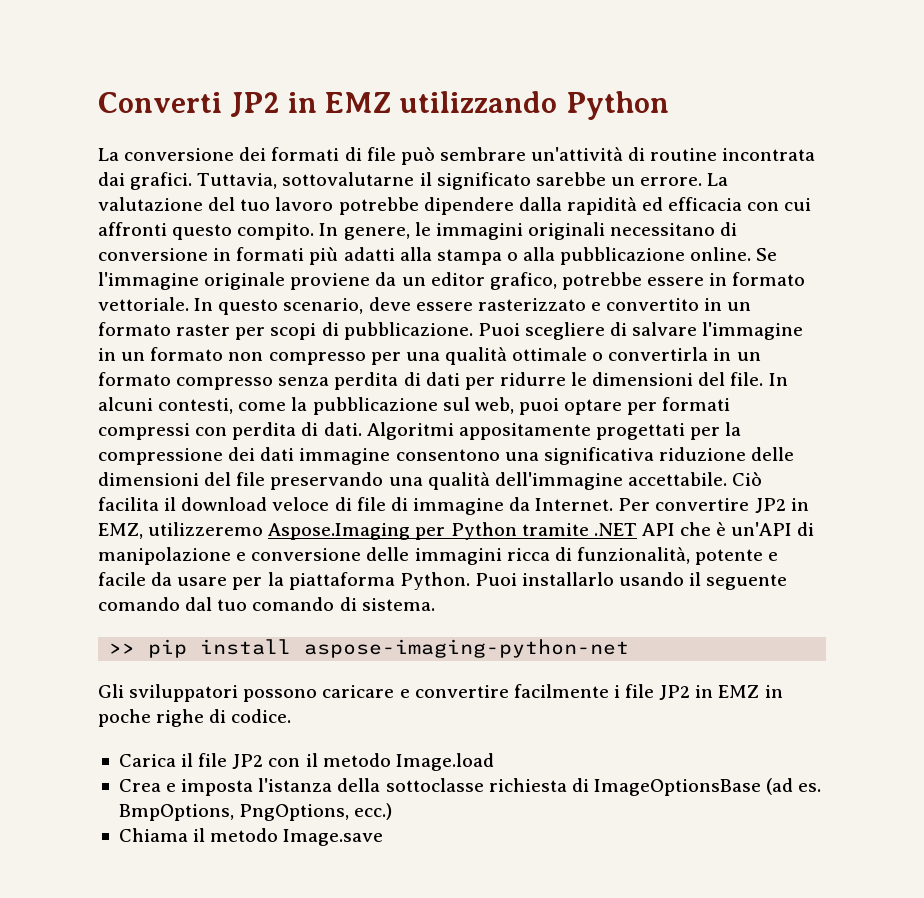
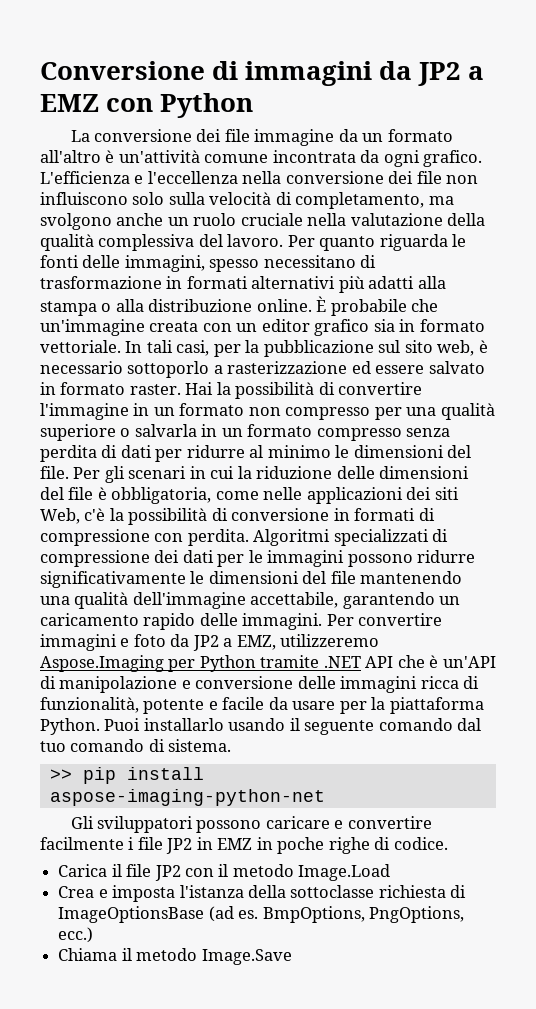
- Converti JP2 in EMZ utilizzando Python
- La conversione dei formati di file può sembrare un'attività di routine incontrata dai grafici. Tuttavia, sottovalutarne il significato sarebbe un errore. La valutazione del tuo lavoro potrebbe dipendere dalla rapidità ed efficacia con cui affronti questo compito. In genere, le immagini originali necessitano di conversione in formati più adatti alla stampa o alla pubblicazione online. Se l'immagine originale proviene da un editor grafico, potrebbe essere in formato vettoriale. In questo scenario, deve essere rasterizzato e convertito in un formato raster per scopi di pubblicazione. Puoi scegliere di salvare l'immagine in un formato non compresso per una qualità ottimale o convertirla in un formato compresso senza perdita di dati per ridurre le dimensioni del file.
+ Conversione di immagini da JP2 a EMZ con Python
+ La conversione dei file immagine da un formato all'altro è un'attività comune incontrata da ogni grafico. L'efficienza e l'eccellenza nella conversione dei file non influiscono solo sulla velocità di completamento, ma svolgono anche un ruolo cruciale nella valutazione della qualità complessiva del lavoro. Per quanto riguarda le fonti delle immagini, spesso necessitano di trasformazione in formati alternativi più adatti alla stampa o alla distribuzione online. È probabile che un'immagine creata con un editor grafico sia in formato vettoriale. In tali casi, per la pubblicazione sul sito web, è necessario sottoporlo a rasterizzazione ed essere salvato in formato raster. Hai la possibilità di convertire l'immagine in un formato non compresso per una qualità superiore o salvarla in un formato compresso senza perdita di dati per ridurre al minimo le dimensioni del file.
- In alcuni contesti, come la pubblicazione sul web, puoi optare per formati compressi con perdita di dati. Algoritmi appositamente progettati per la compressione dei dati immagine consentono una significativa riduzione delle dimensioni del file preservando una qualità dell'immagine accettabile. Ciò facilita il download veloce di file di immagine da Internet. Per convertire JP2 in EMZ, utilizzeremo Aspose.Imaging per Python tramite .NET API che è un'API di manipolazione e conversione delle immagini ricca di funzionalità, potente e facile da usare per la piattaforma Python.
+ Per gli scenari in cui la riduzione delle dimensioni del file è obbligatoria, come nelle applicazioni dei siti Web, c'è la possibilità di conversione in formati di compressione con perdita. Algoritmi specializzati di compressione dei dati per le immagini possono ridurre significativamente le dimensioni del file mantenendo una qualità dell'immagine accettabile, garantendo un caricamento rapido delle immagini. Per convertire immagini e foto da JP2 a EMZ, utilizzeremo Aspose.Imaging per Python tramite .NET API che è un'API di manipolazione e conversione delle immagini ricca di funzionalità, potente e facile da usare per la piattaforma Python.
- Carica il file JP2 con il metodo Image.load
+ Carica il file JP2 con il metodo Image.Load
- Chiama il metodo Image.save
+ Chiama il metodo Image.Save

